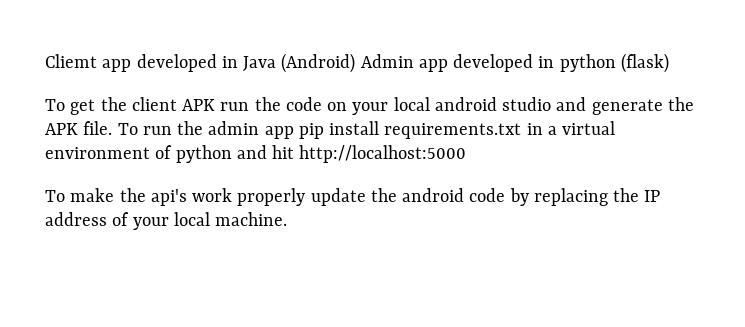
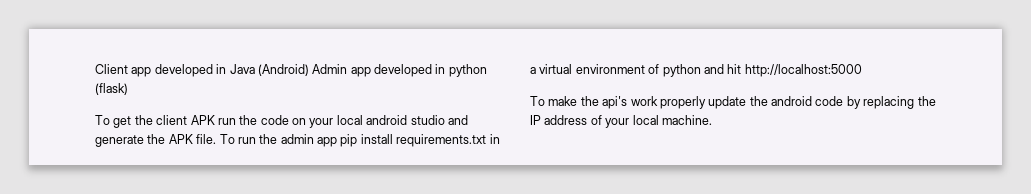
- Cliemt app developed in Java (Android) Admin app developed in python (flask)
+ Client app developed in Java (Android) Admin app developed in python (flask)

